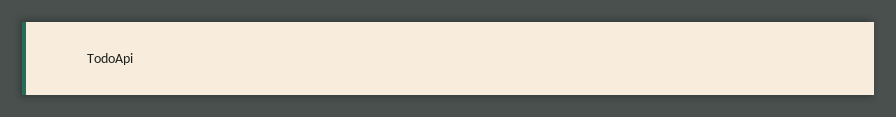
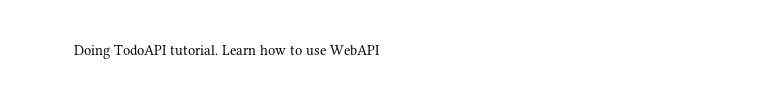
- TodoApi
+ Doing TodoAPI tutorial. Learn how to use WebAPI

